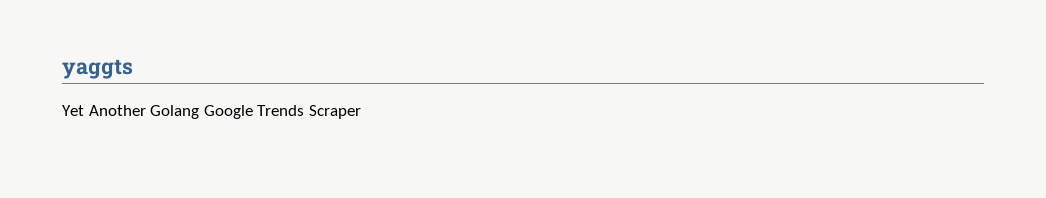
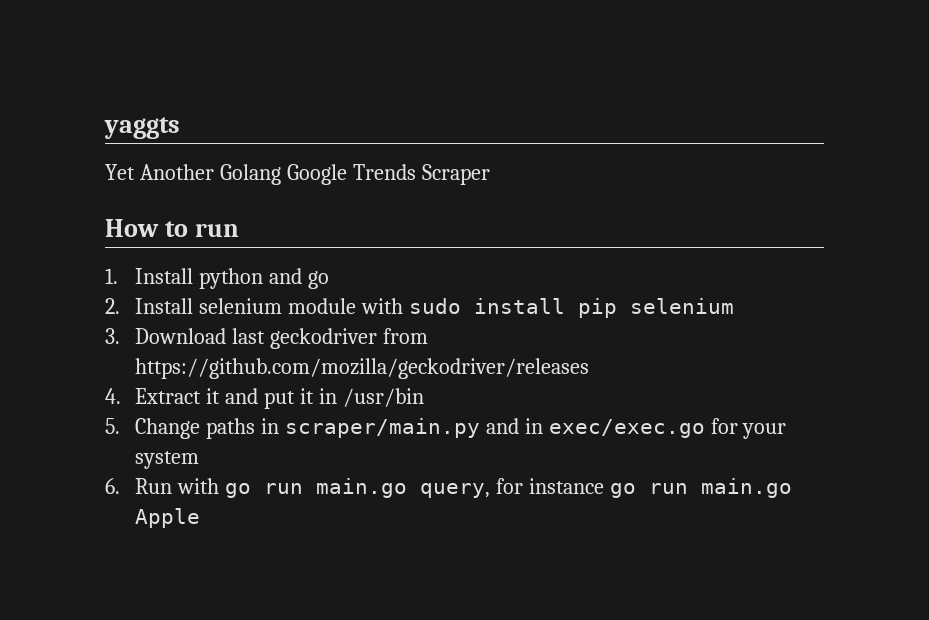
+ How to run
+ 1. Install python and go
+ 2. Install selenium module with sudo install pip selenium
+ 3. Download last geckodriver from https://github.com/mozilla/geckodriver/releases
+ 4. Extract it and put it in /usr/bin
+ 5. Change paths in scraper/main.py and in exec/exec.go for your system
+ 6. Run with go run main.go query, for instance go run main.go Apple

